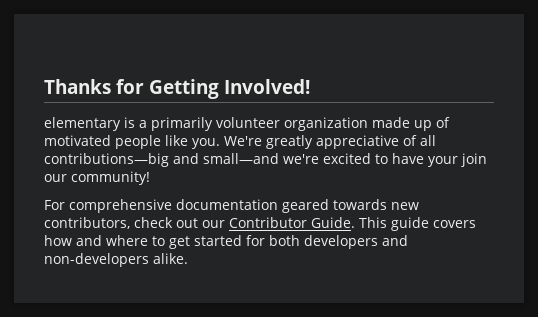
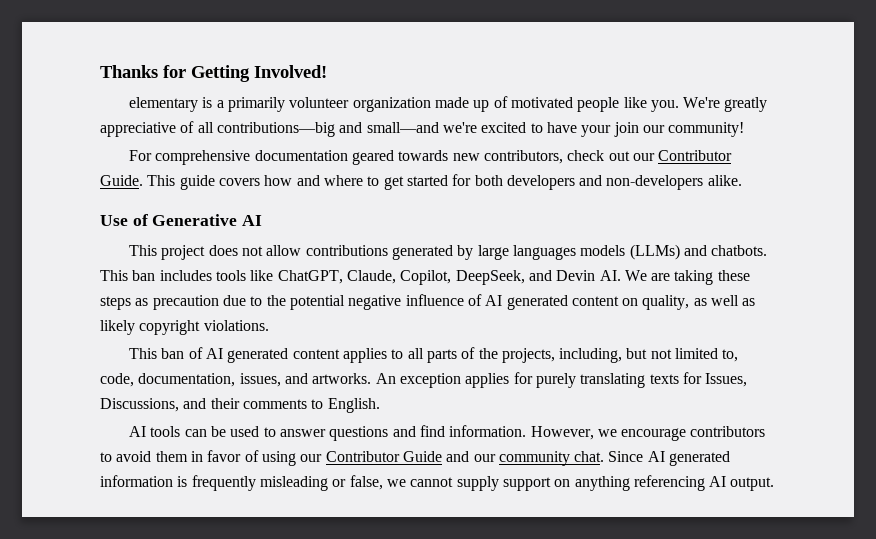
+ Use of Generative AI
+ This project does not allow contributions generated by large languages models (LLMs) and chatbots. This ban includes tools like ChatGPT, Claude, Copilot, DeepSeek, and Devin AI. We are taking these steps as precaution due to the potential negative influence of AI generated content on quality, as well as likely copyright violations.
+ This ban of AI generated content applies to all parts of the projects, including, but not limited to, code, documentation, issues, and artworks. An exception applies for purely translating texts for Issues, Discussions, and their comments to English.
+ AI tools can be used to answer questions and find information. However, we encourage contributors to avoid them in favor of using our Contributor Guide and our community chat. Since AI generated information is frequently misleading or false, we cannot supply support on anything referencing AI output.

